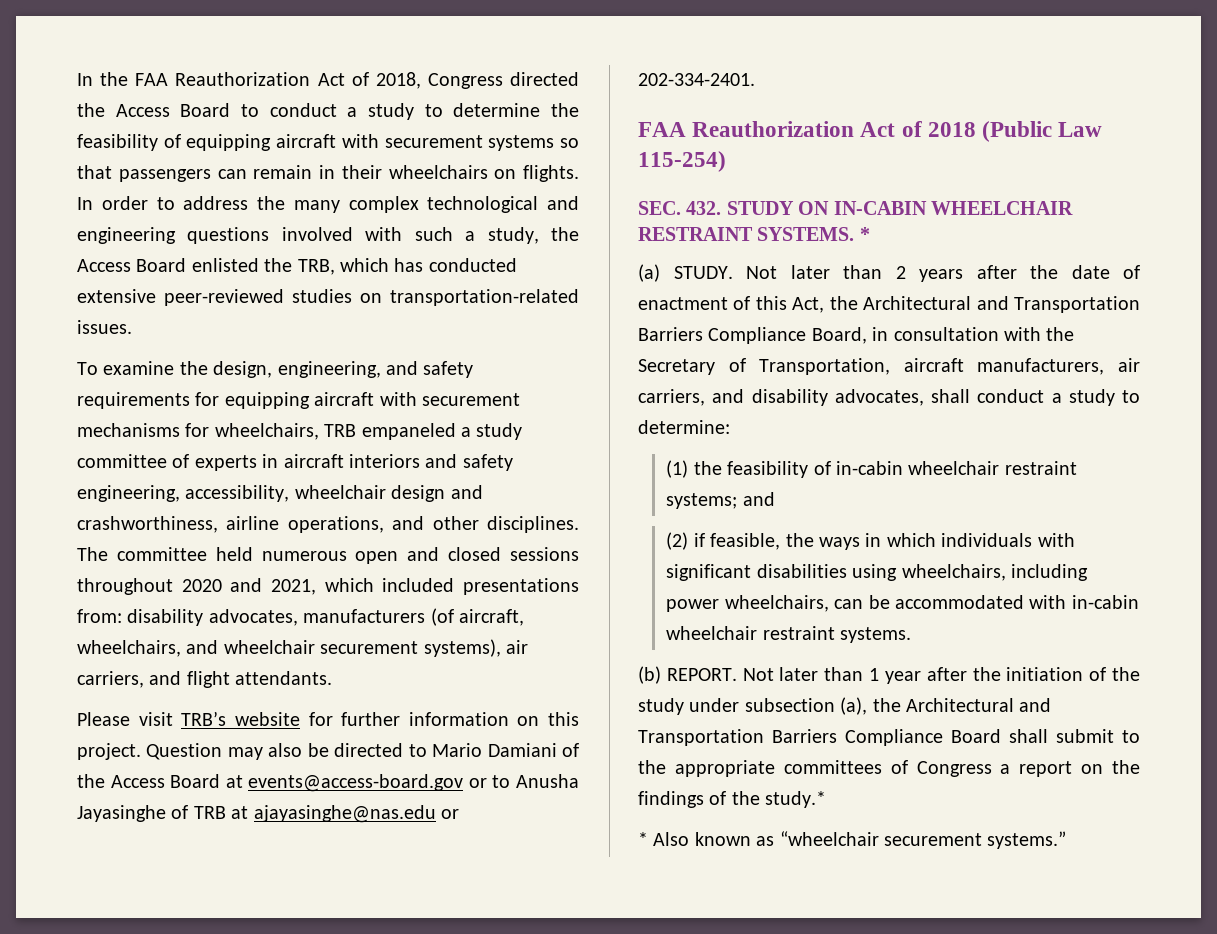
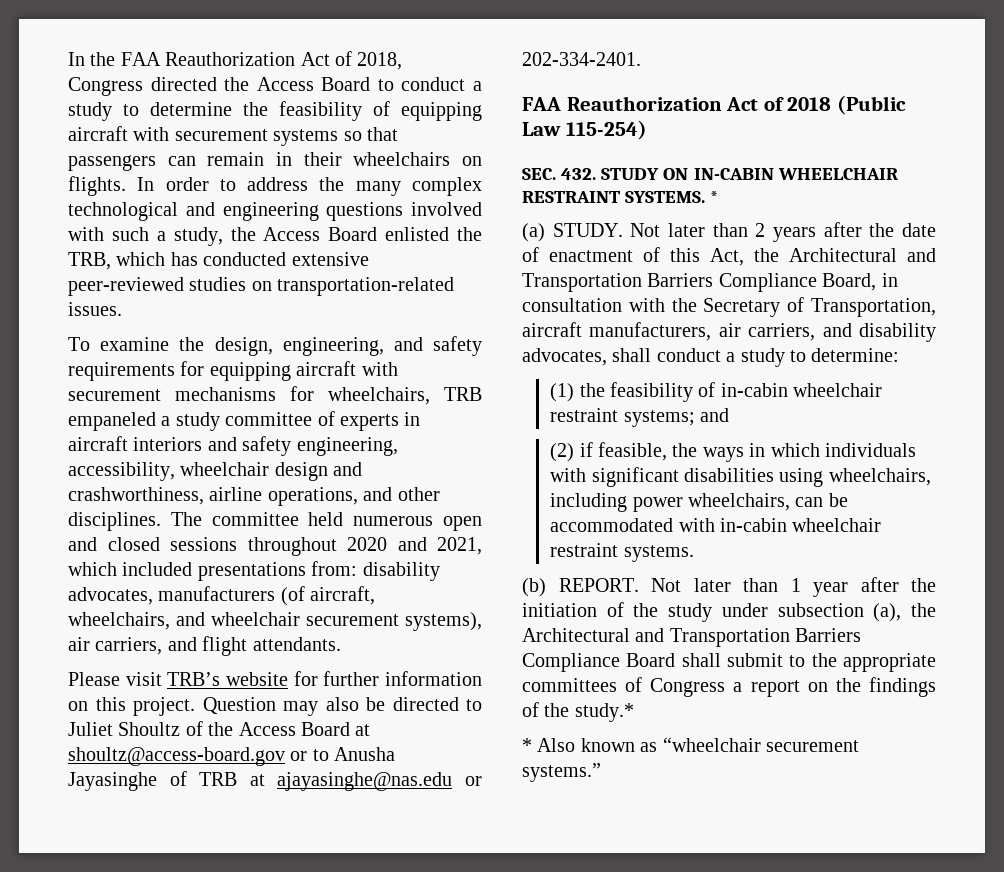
- Question may also be directed to Mario Damiani of the Access Board at events@access-board.gov or to Anusha Jayasinghe of TRB at ajayasinghe@nas.edu or 202-334-2401.
+ Question may also be directed to Juliet Shoultz of the Access Board at shoultz@access-board.gov or to Anusha Jayasinghe of TRB at ajayasinghe@nas.edu or 202-334-2401.

